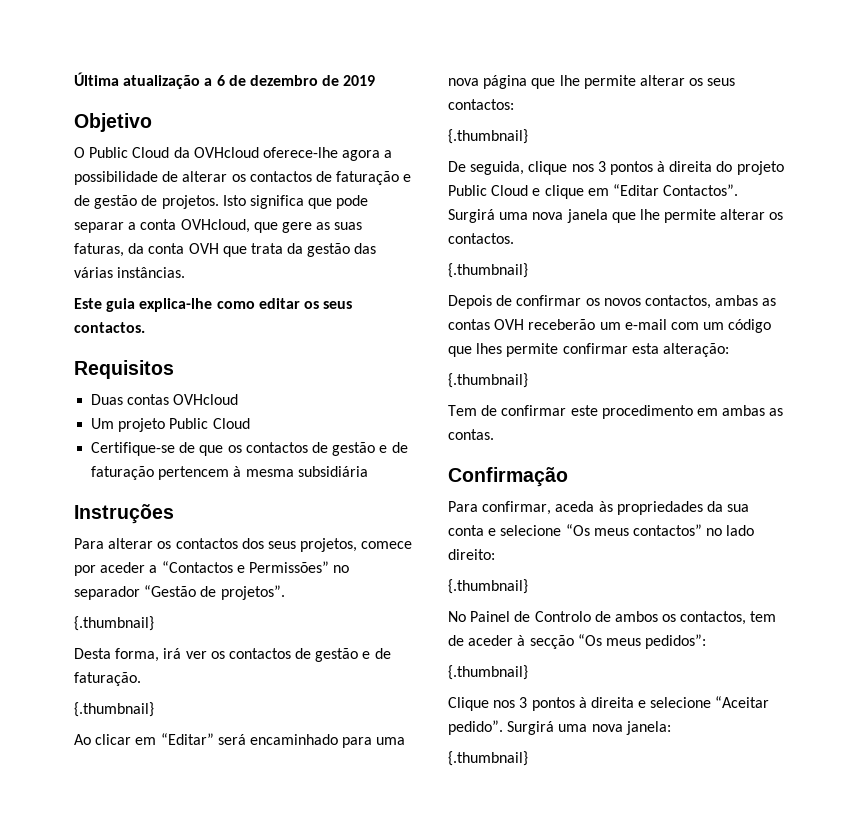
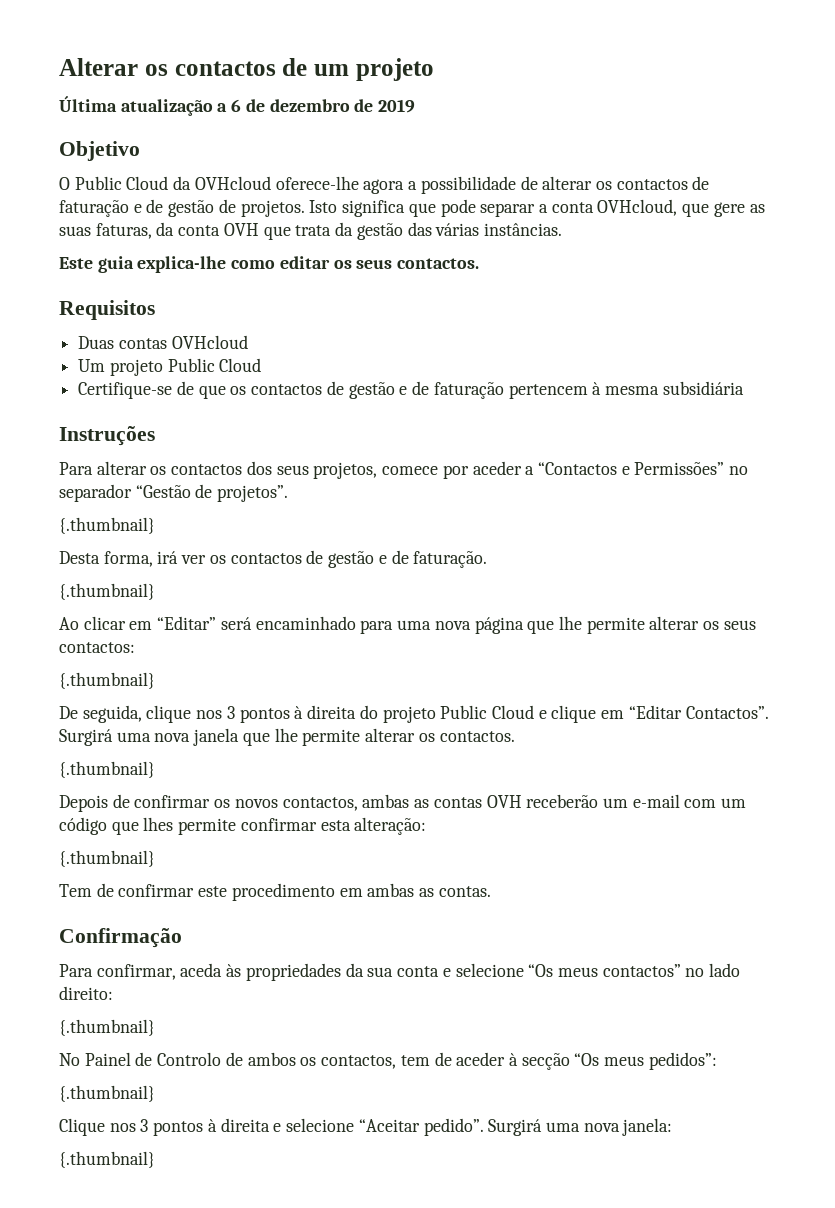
+ Alterar os contactos de um projeto

